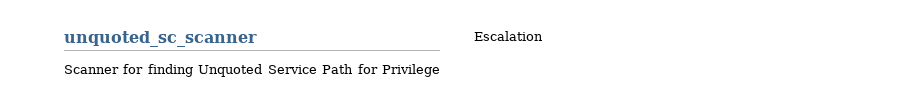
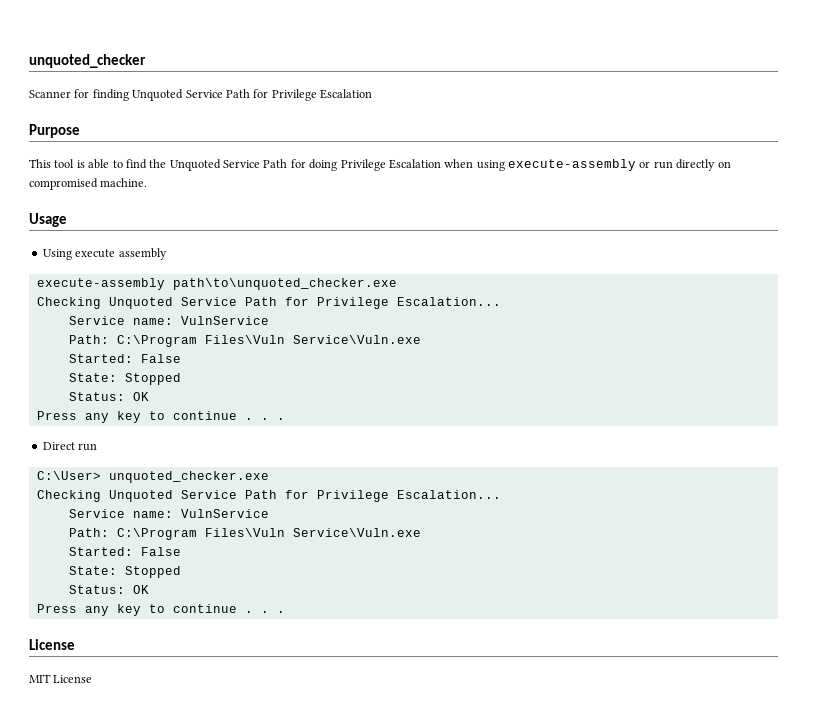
- unquoted_sc_scanner
+ unquoted_checker
+ Purpose
+ This tool is able to find the Unquoted Service Path for doing Privilege Escalation when using execute-assembly or run directly on compromised machine.
+ Usage
+ Using execute assembly
+ execute-assembly path\to\unquoted_checker.exe
+ Checking Unquoted Service Path for Privilege Escalation...
+ Service name: VulnService
+ Path: C:\Program Files\Vuln Service\Vuln.exe
+ Started: False
+ State: Stopped
+ Status: OK
+ Press any key to continue . . .
+ Direct run
+ C:\User> unquoted_checker.exe
+ Checking Unquoted Service Path for Privilege Escalation...
+ Service name: VulnService
+ Path: C:\Program Files\Vuln Service\Vuln.exe
+ Started: False
+ State: Stopped
+ Status: OK
+ Press any key to continue . . .
+ License
+ MIT License

